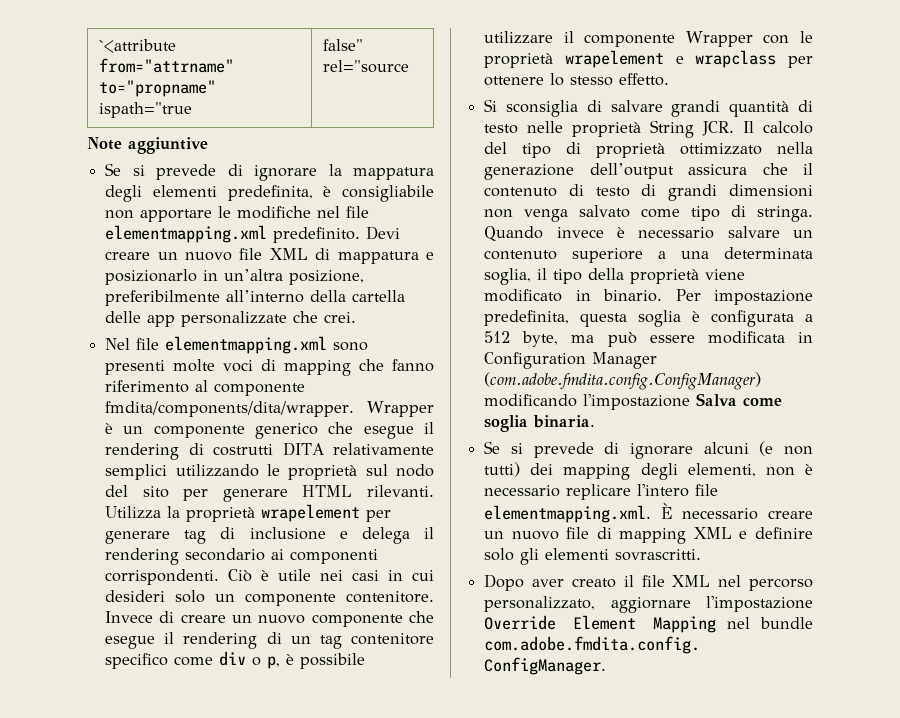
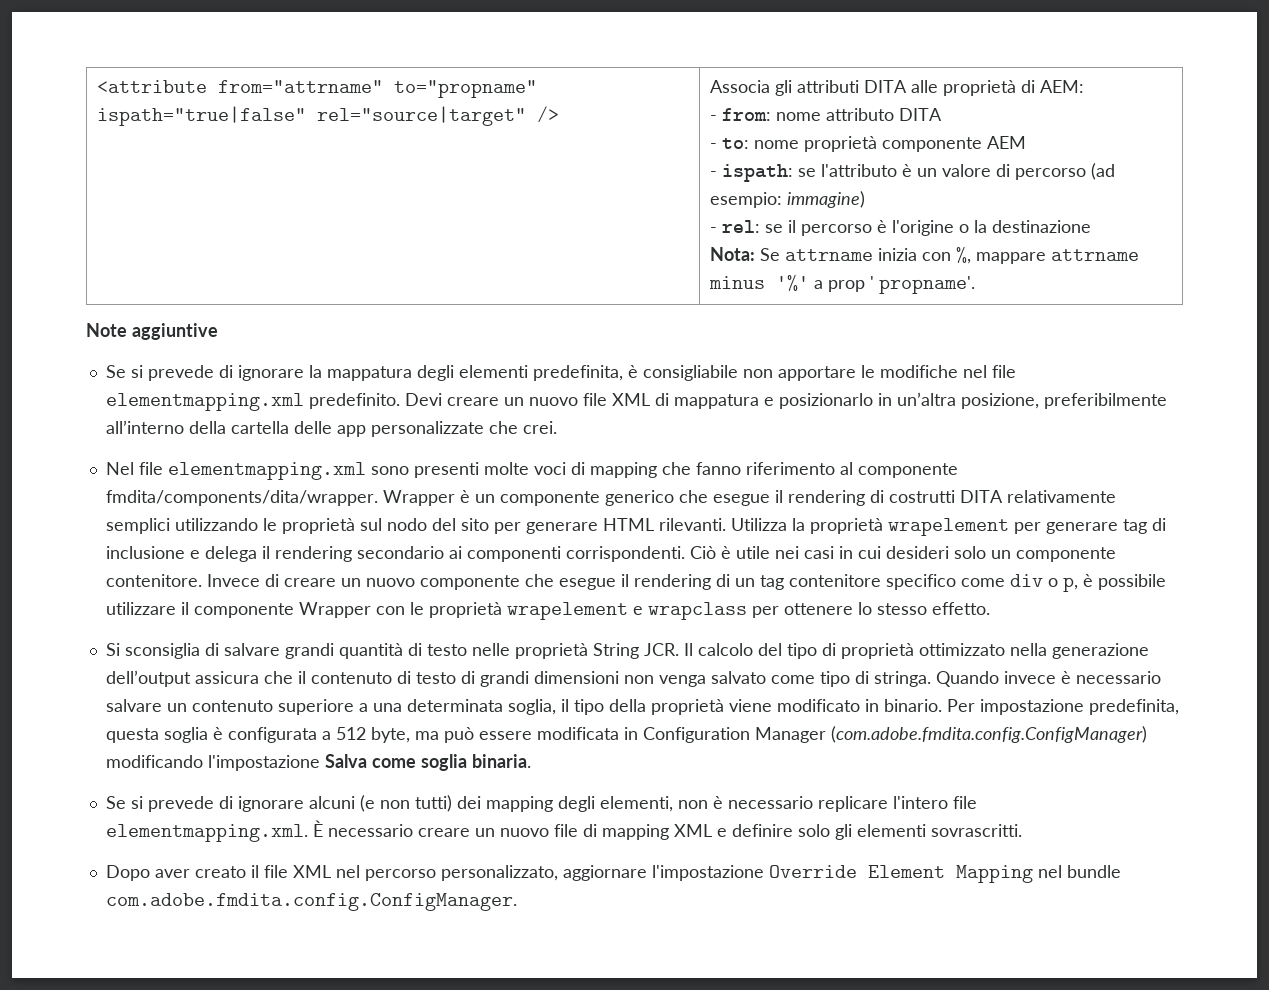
- `<attribute from="attrname" to="propname" ispath="true | false" rel="source
+ <attribute from="attrname" to="propname" ispath="true|false" rel="source|target" /> | Associa gli attributi DITA alle proprietà di AEM:
+ - from: nome attributo DITA
+ - to: nome proprietà componente AEM
+ - ispath: se l'attributo è un valore di percorso (ad esempio: immagine)
+ - rel: se il percorso è l'origine o la destinazione
+ Nota: Se attrname inizia con %, mappare attrname minus '%' a prop ' propname'.

